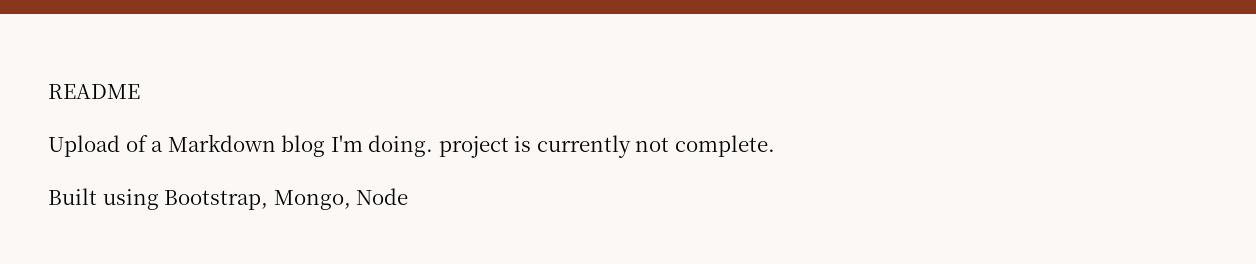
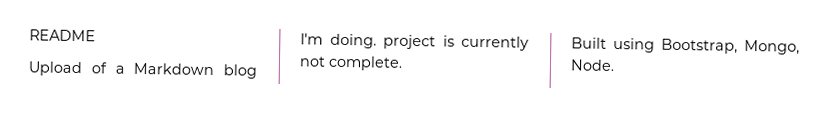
- Built using Bootstrap, Mongo, Node
+ Built using Bootstrap, Mongo, Node.

